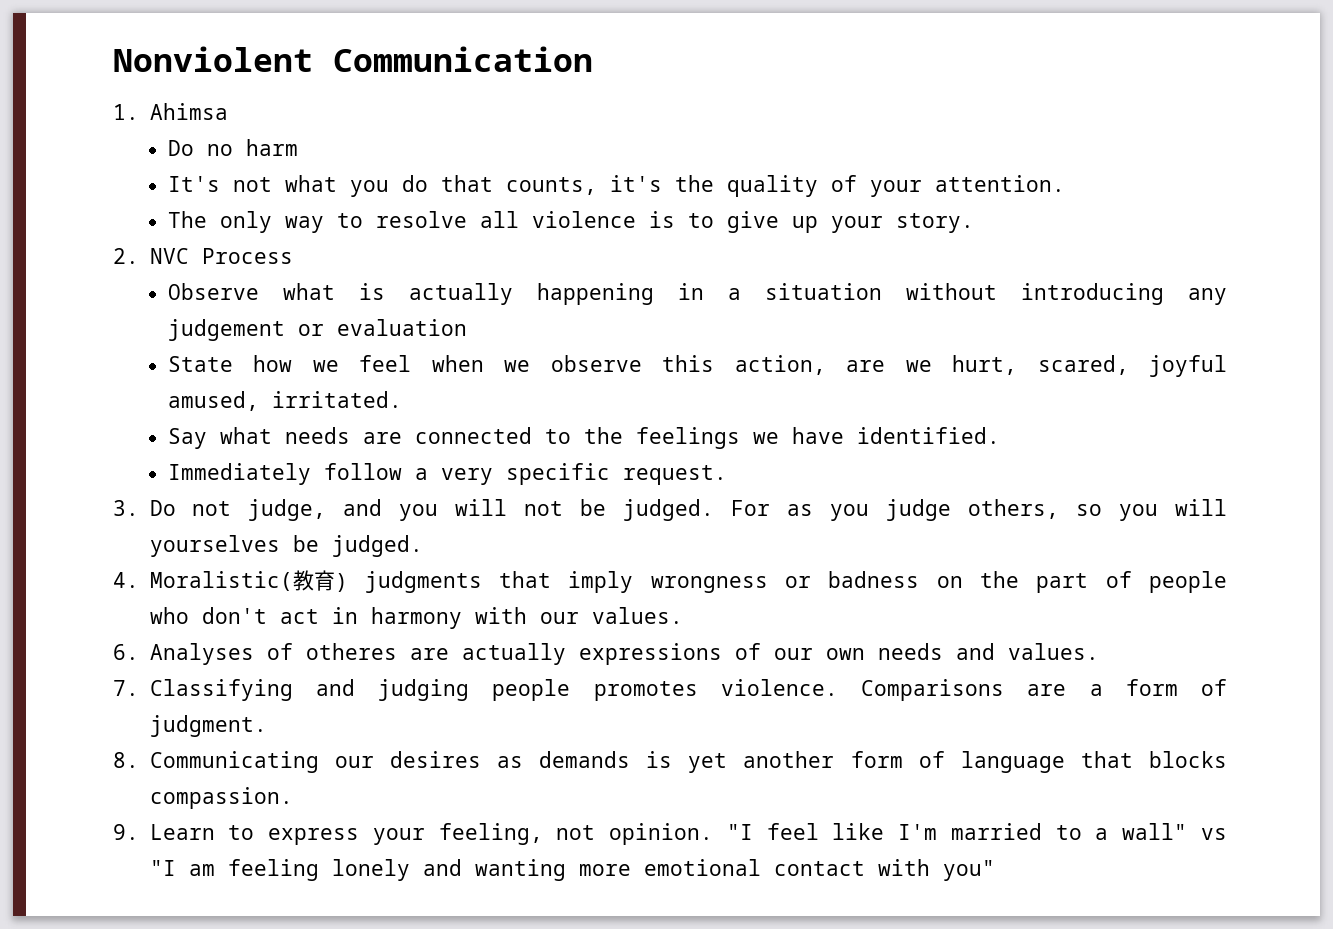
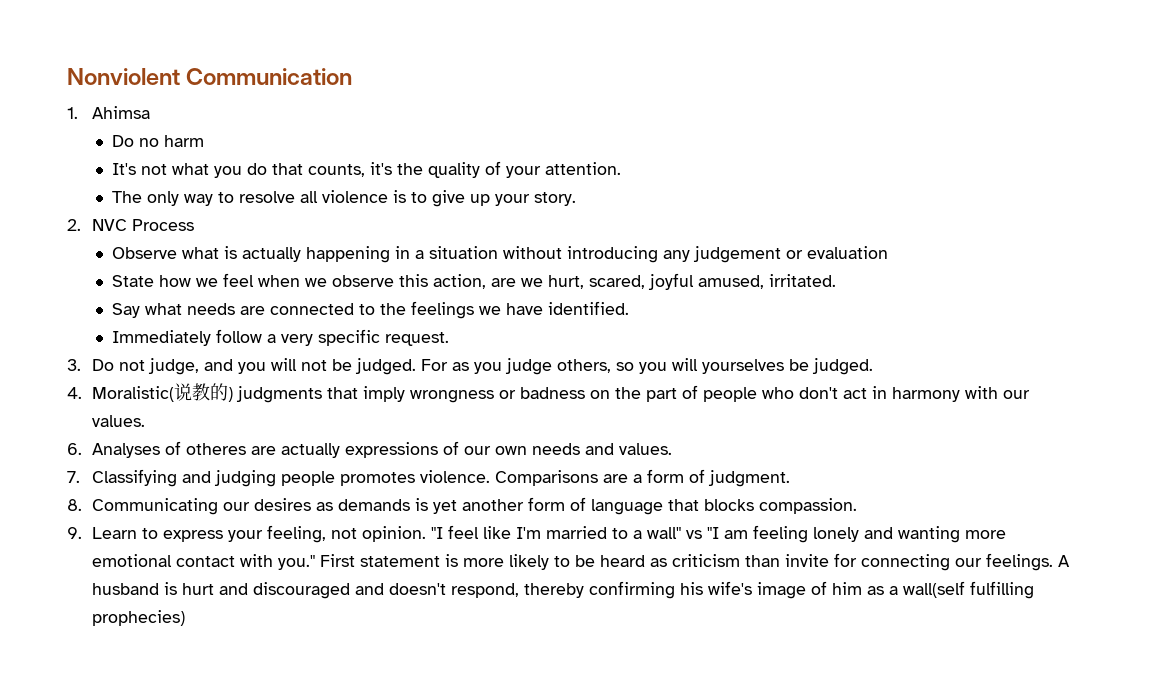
- 4. Moralistic(教育) judgments that imply wrongness or badness on the part of people who don't act in harmony with our values.
+ 4. Moralistic(说教的) judgments that imply wrongness or badness on the part of people who don't act in harmony with our values.
- "I feel like I'm married to a wall" vs "I am feeling lonely and wanting more emotional contact with you"
+ "I feel like I'm married to a wall" vs "I am feeling lonely and wanting more emotional contact with you." First statement is more likely to be heard as criticism than invite for connecting our feelings. A husband is hurt and discouraged and doesn't respond, thereby confirming his wife's image of him as a wall(self fulfilling prophecies)

